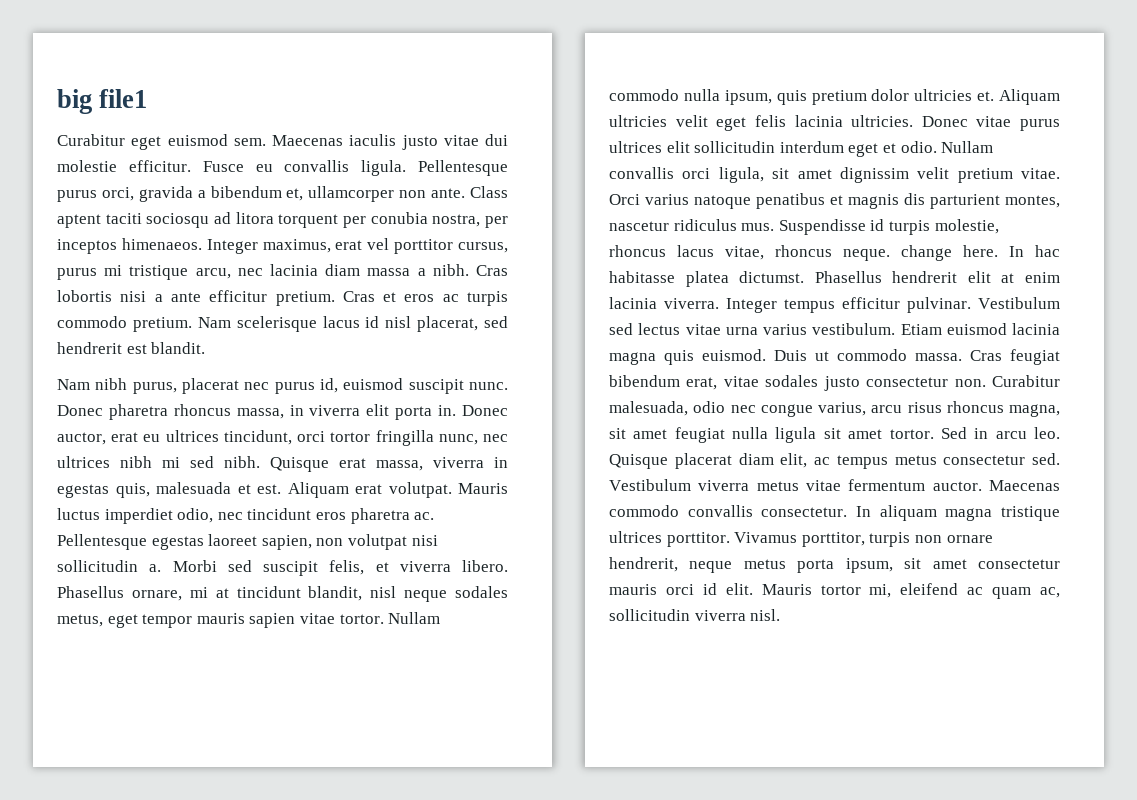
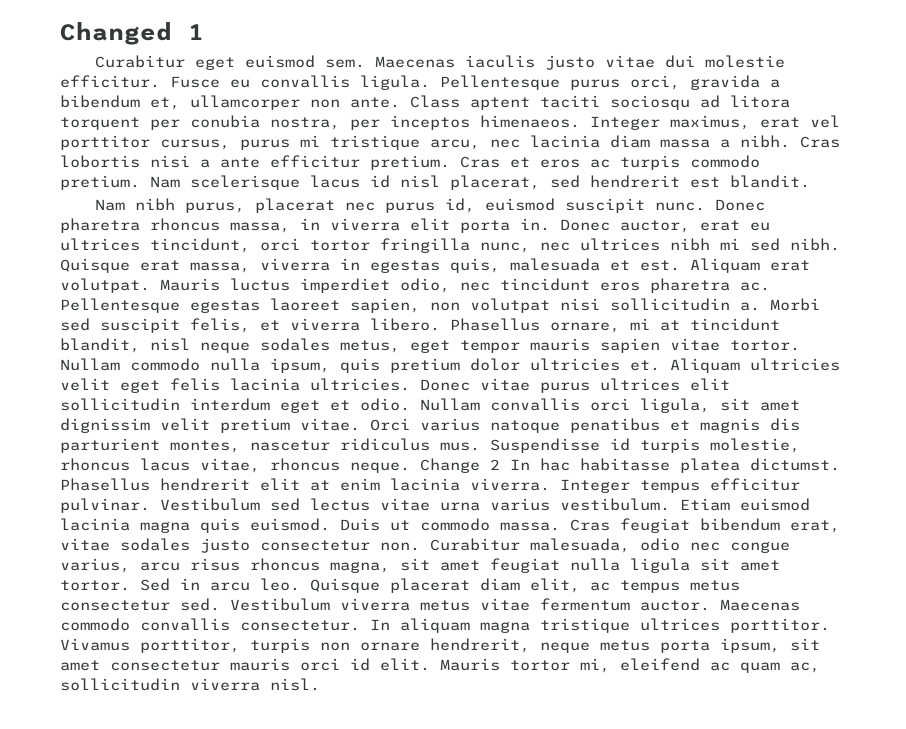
- big file1
+ Changed 1
- Suspendisse id turpis molestie, rhoncus lacus vitae, rhoncus neque. change here. In hac habitasse platea dictumst.
+ Suspendisse id turpis molestie, rhoncus lacus vitae, rhoncus neque. Change 2 In hac habitasse platea dictumst.

